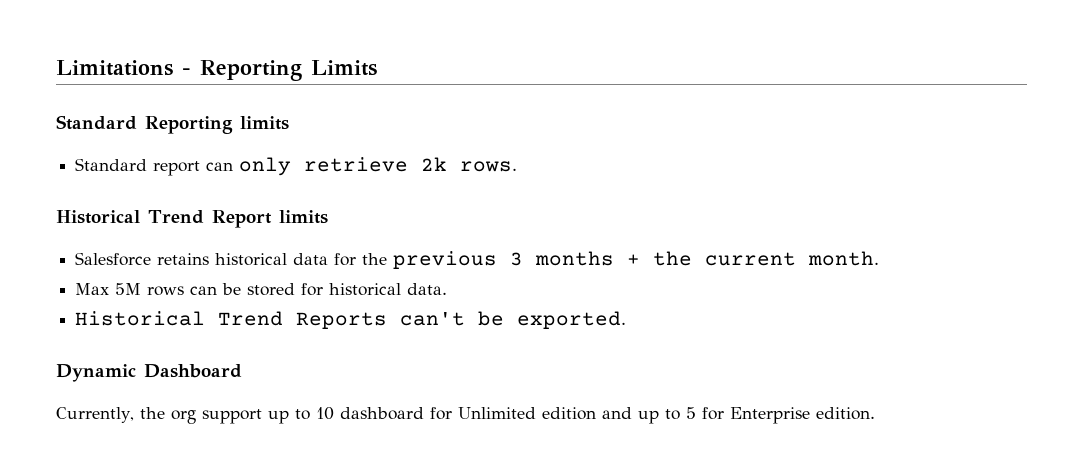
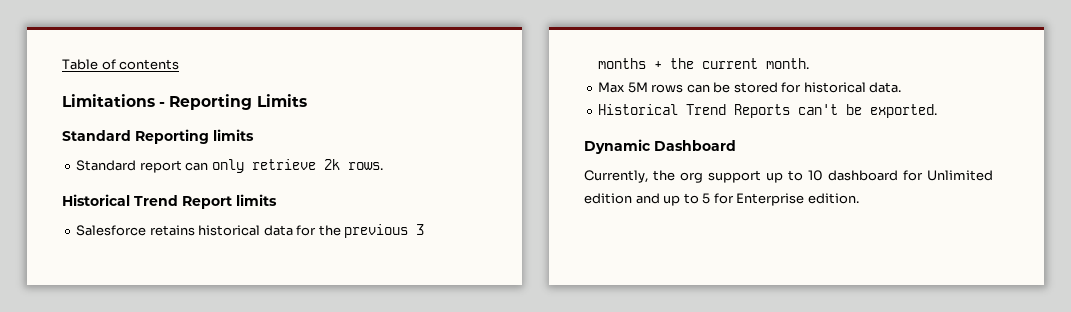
+ Table of contents

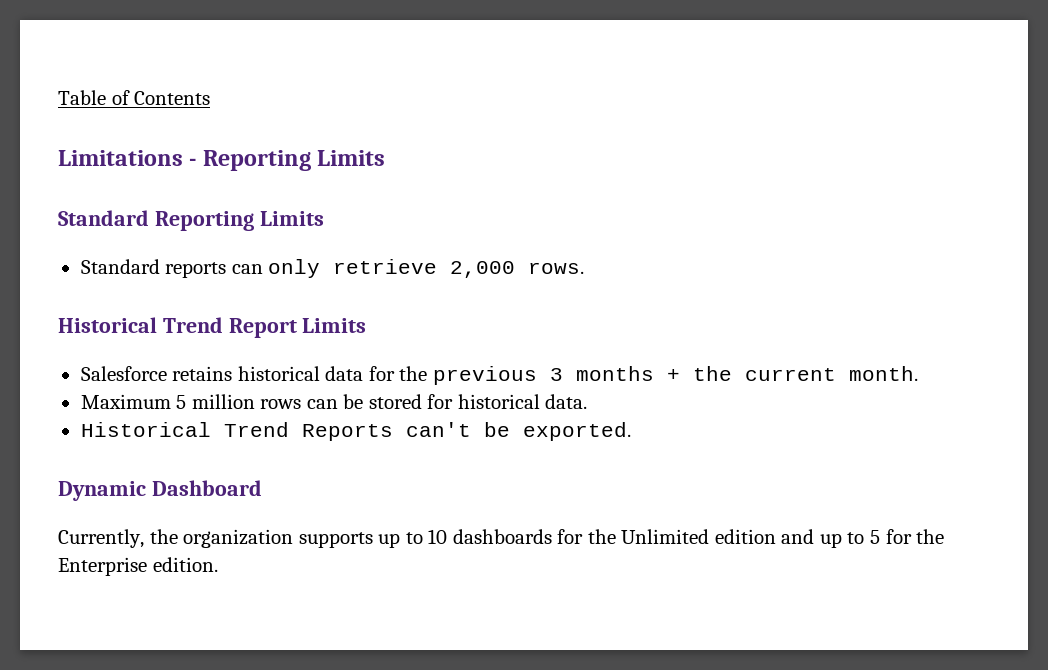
- Table of contents
+ Table of Contents
- Standard Reporting limits
- Standard report can only retrieve 2k rows.
+ Standard Reporting Limits
+ Standard reports can only retrieve 2,000 rows.
- Historical Trend Report limits
+ Historical Trend Report Limits
- Max 5M rows can be stored for historical data.
+ Maximum 5 million rows can be stored for historical data.
- Currently, the org support up to 10 dashboard for Unlimited edition and up to 5 for Enterprise edition.
+ Currently, the organization supports up to 10 dashboards for the Unlimited edition and up to 5 for the Enterprise edition.

